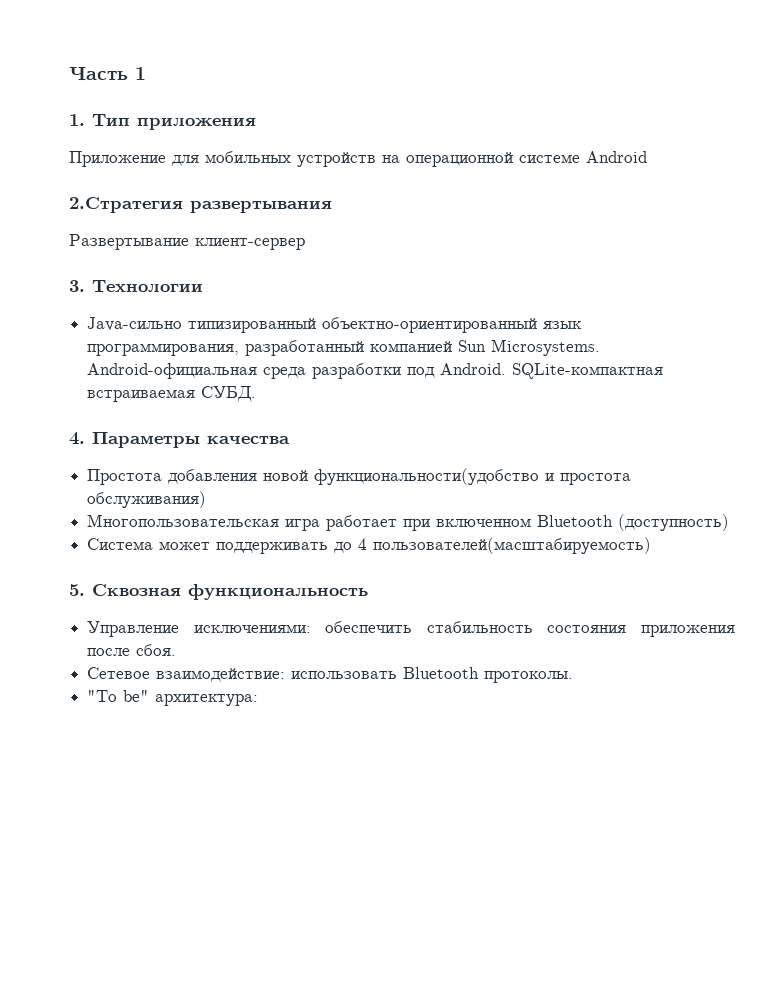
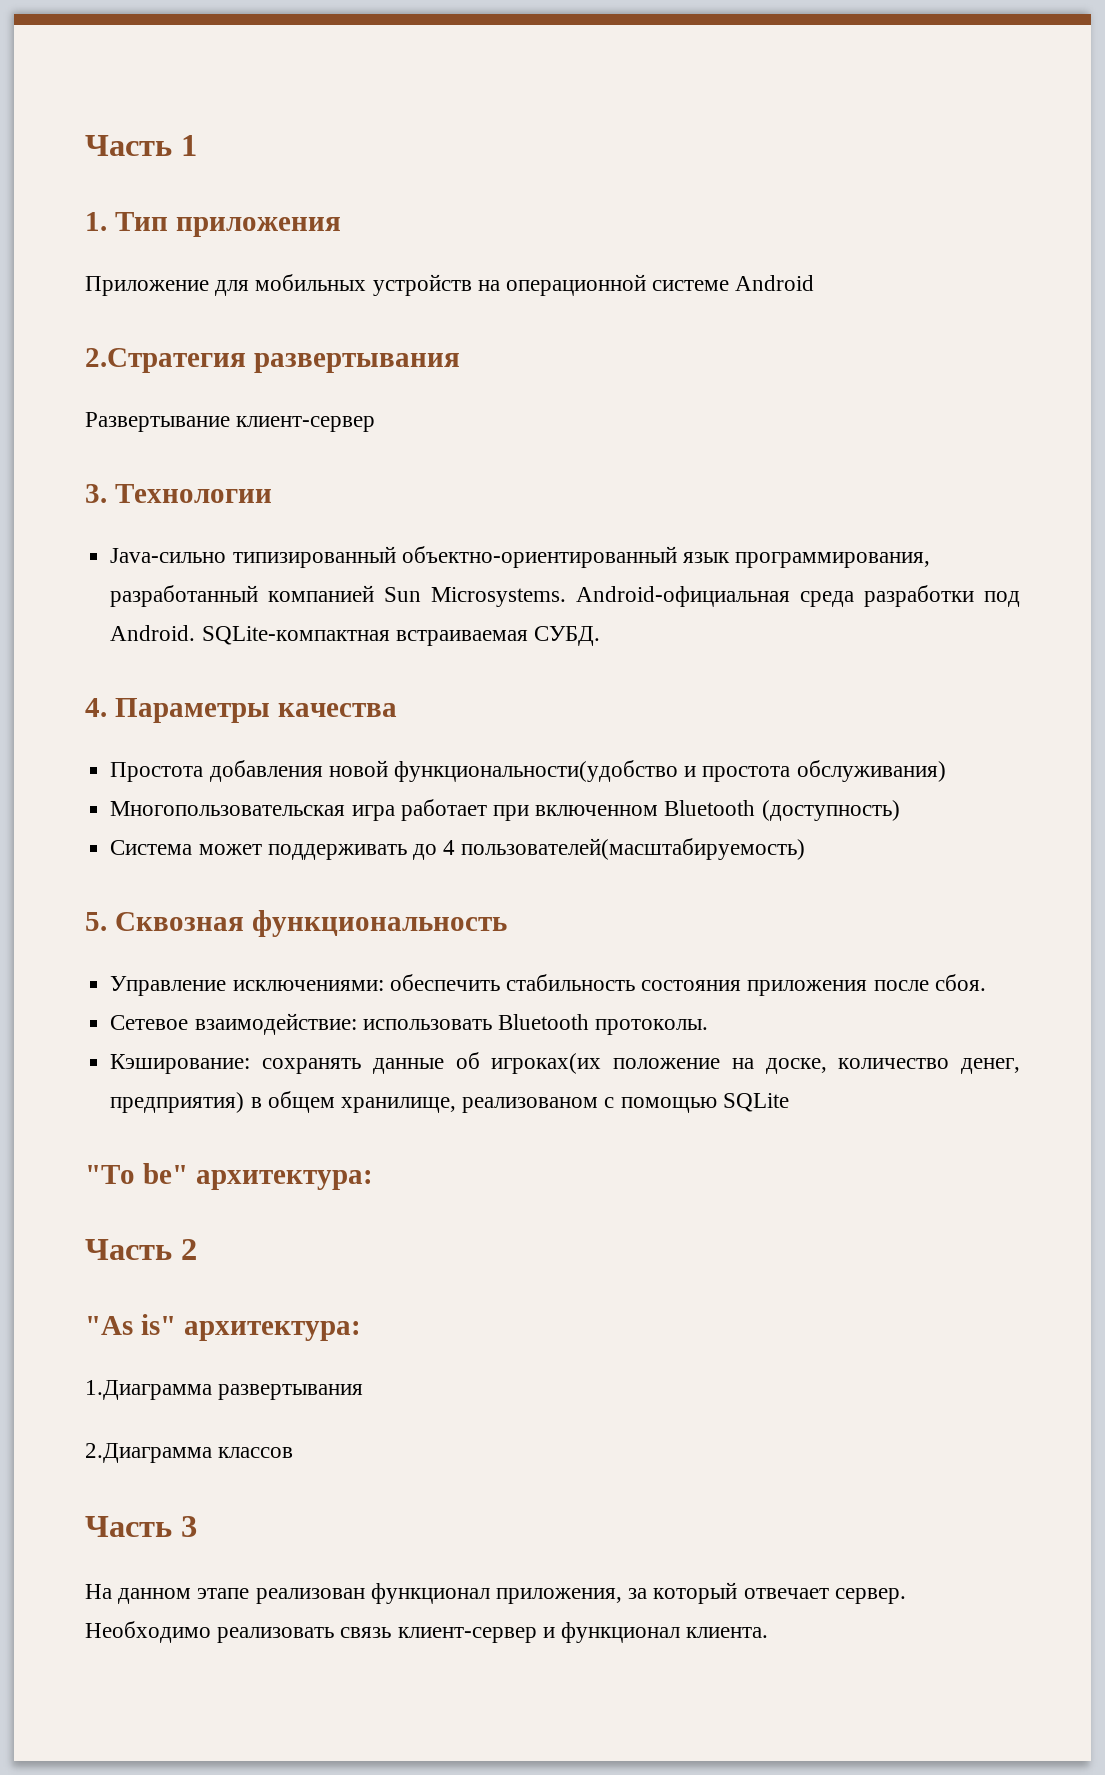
+ Кэширование: сохранять данные об игроках(их положение на доске, количество денег, предприятия) в общем хранилище, реализованом с помощью SQLite
  "To be" архитектура:
+ Часть 2
+ "As is" архитектура:
+ 1.Диаграмма развертывания
+ 2.Диаграмма классов
+ Часть 3
+ На данном этапе реализован функционал приложения, за который отвечает сервер. Необходимо реализовать связь клиент-сервер и функционал клиента.

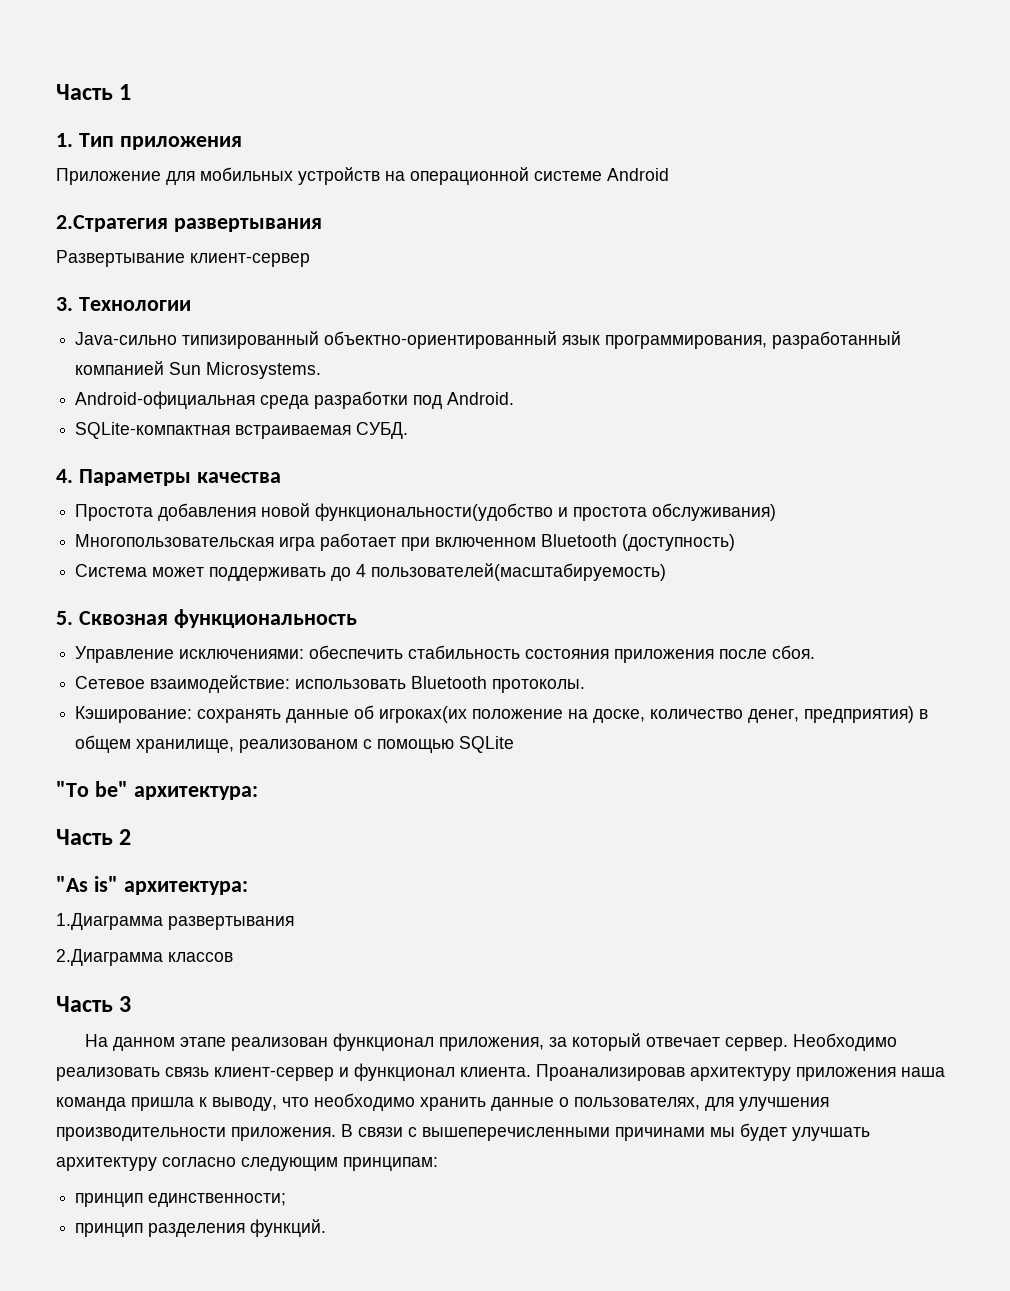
- Java-сильно типизированный объектно-ориентированный язык программирования, разработанный компанией Sun Microsystems. Android-официальная среда разработки под Android. SQLite-компактная встраиваемая СУБД.
+ Java-сильно типизированный объектно-ориентированный язык программирования, разработанный компанией Sun Microsystems.
+ Android-официальная среда разработки под Android.
+ SQLite-компактная встраиваемая СУБД.
+ Проанализировав архитектуру приложения наша команда пришла к выводу, что необходимо хранить данные о пользователях, для улучшения производительности приложения. В связи с вышеперечисленными причинами мы будет улучшать архитектуру согласно следующим принципам:
+ принцип единственности;
+ принцип разделения функций.

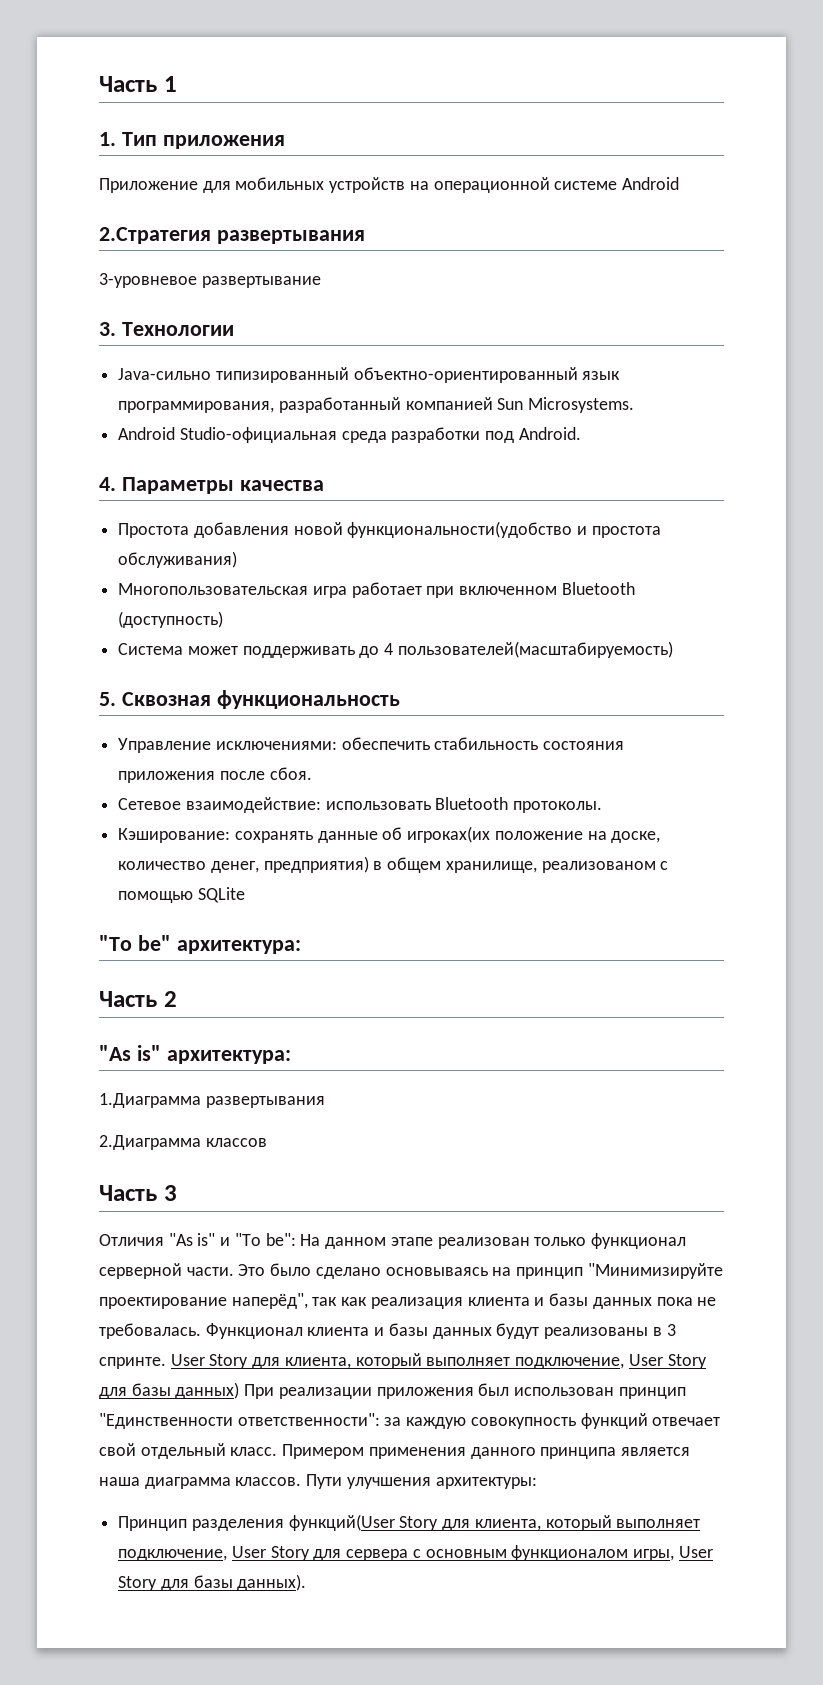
- Развертывание клиент-сервер
+ 3-уровневое развертывание
- Android-официальная среда разработки под Android.
+ Android Studio-официальная среда разработки под Android.
- SQLite-компактная встраиваемая СУБД.
- На данном этапе реализован функционал приложения, за который отвечает сервер. Необходимо реализовать связь клиент-сервер и функционал клиента. Проанализировав архитектуру приложения наша команда пришла к выводу, что необходимо хранить данные о пользователях, для улучшения производительности приложения. В связи с вышеперечисленными причинами мы будет улучшать архитектуру согласно следующим принципам:
- принцип единственности;
- принцип разделения функций.
+ Отличия "As is" и "To be": На данном этапе реализован только функционал серверной части. Это было сделано основываясь на принцип "Минимизируйте проектирование наперёд", так как реализация клиента и базы данных пока не требовалась. Функционал клиента и базы данных будут реализованы в 3 спринте. User Story для клиента, который выполняет подключение, User Story для базы данных) При реализации приложения был использован принцип "Единственности ответственности": за каждую совокупность функций отвечает свой отдельный класс. Примером применения данного принципа является наша диаграмма классов. Пути улучшения архитектуры:
+ Принцип разделения функций(User Story для клиента, который выполняет подключение, User Story для сервера с основным функционалом игры, User Story для базы данных).

